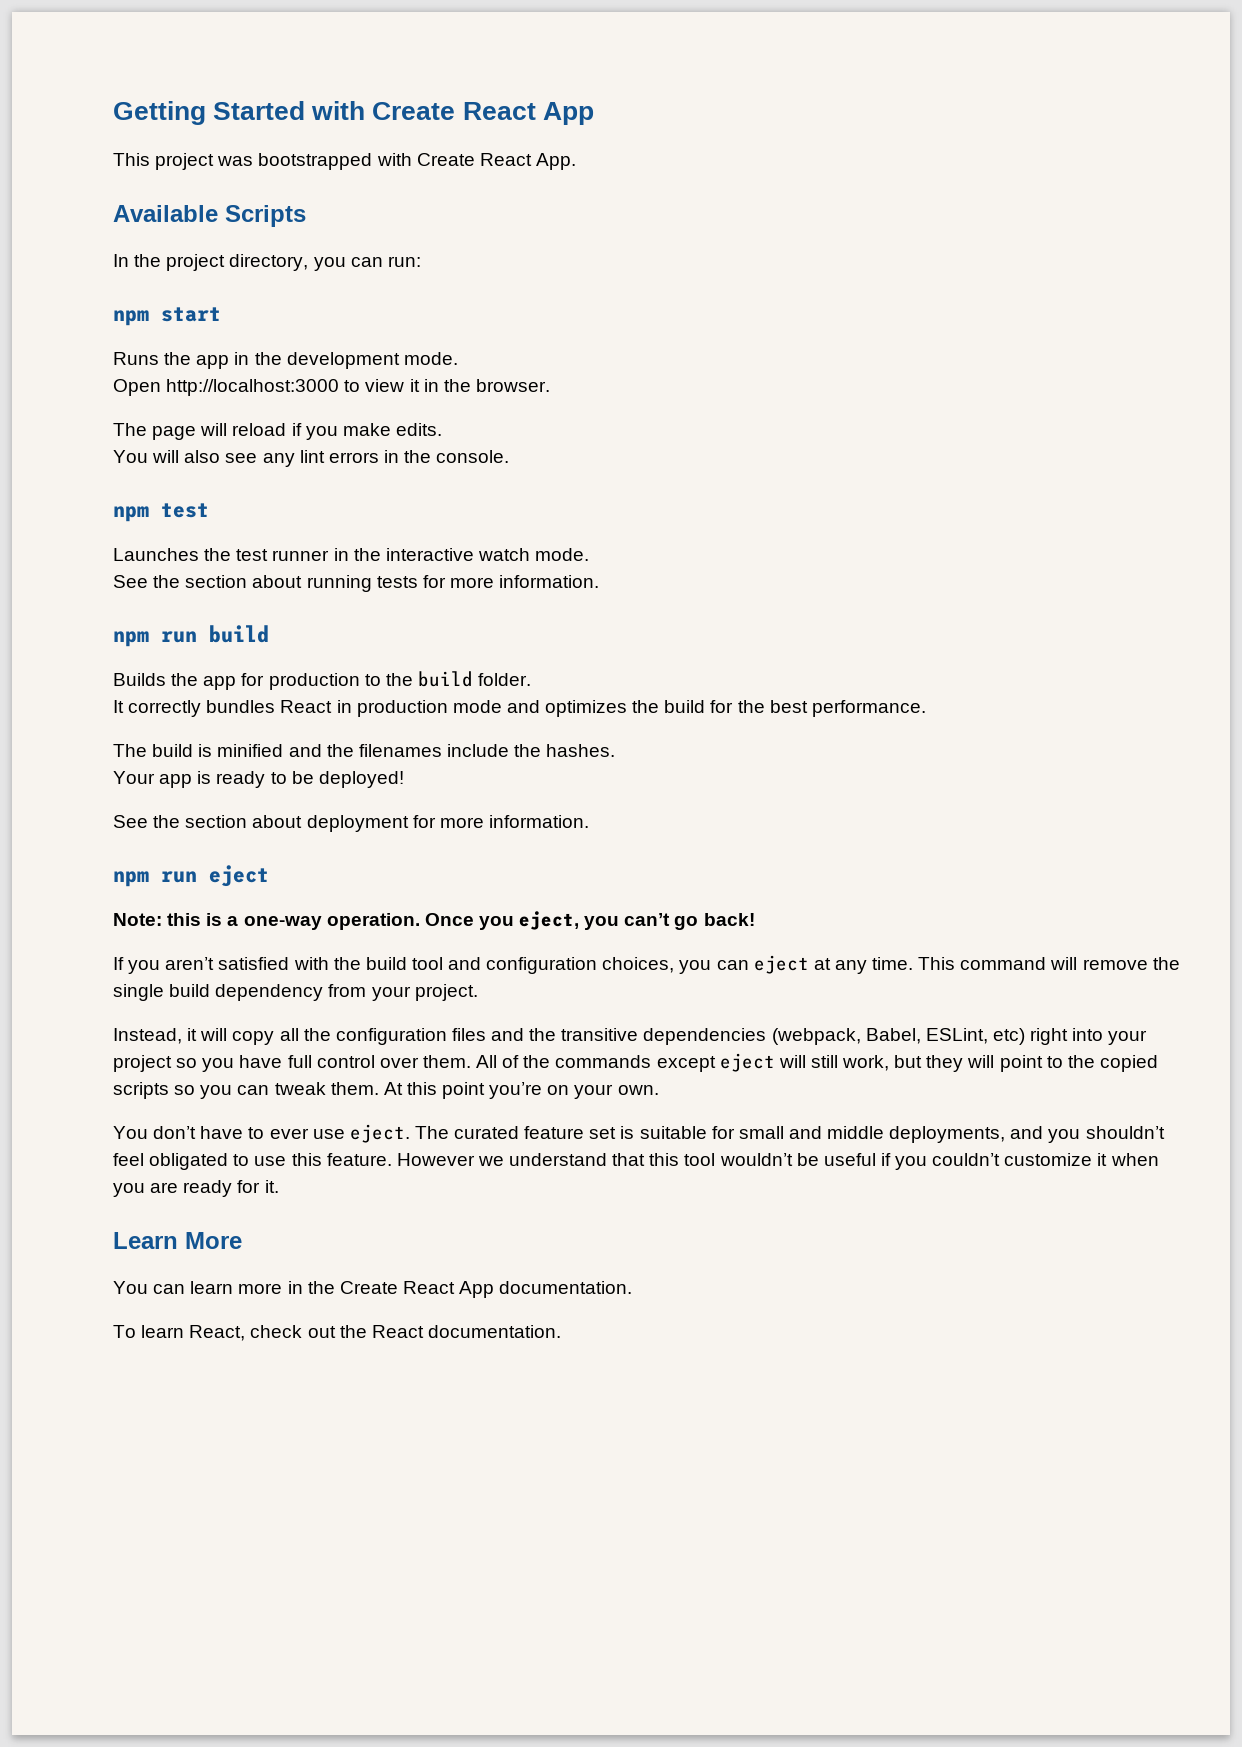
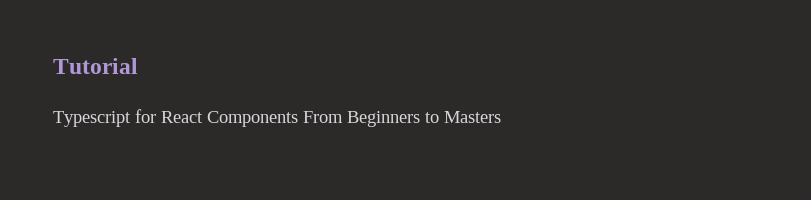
- Getting Started with Create React App
- This project was bootstrapped with Create React App.
- Available Scripts
- In the project directory, you can run:
- npm start
- Runs the app in the development mode.
- Open http://localhost:3000 to view it in the browser.
- The page will reload if you make edits.
- You will also see any lint errors in the console.
- npm test
- Launches the test runner in the interactive watch mode.
- See the section about running tests for more information.
- npm run build
- Builds the app for production to the build folder.
- It correctly bundles React in production mode and optimizes the build for the best performance.
- The build is minified and the filenames include the hashes.
- Your app is ready to be deployed!
- See the section about deployment for more information.
- npm run eject
- Note: this is a one-way operation. Once you eject, you can’t go back!
- If you aren’t satisfied with the build tool and configuration choices, you can eject at any time. This command will remove the single build dependency from your project.
- Instead, it will copy all the configuration files and the transitive dependencies (webpack, Babel, ESLint, etc) right into your project so you have full control over them. All of the commands except eject will still work, but they will point to the copied scripts so you can tweak them. At this point you’re on your own.
- You don’t have to ever use eject. The curated feature set is suitable for small and middle deployments, and you shouldn’t feel obligated to use this feature. However we understand that this tool wouldn’t be useful if you couldn’t customize it when you are ready for it.
- Learn More
- You can learn more in the Create React App documentation.
- To learn React, check out the React documentation.
+ Tutorial
+ Typescript for React Components From Beginners to Masters

